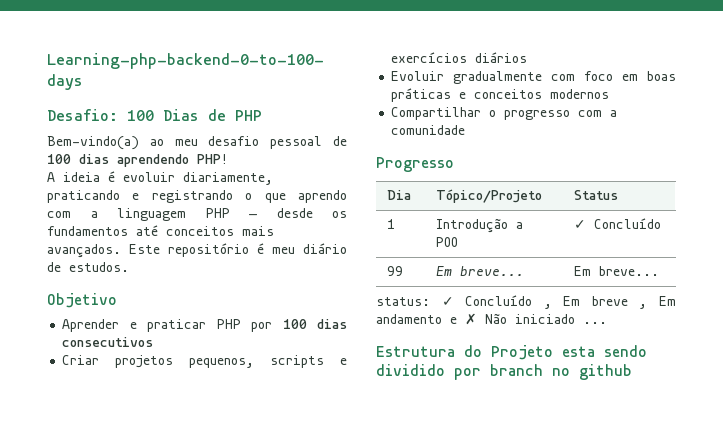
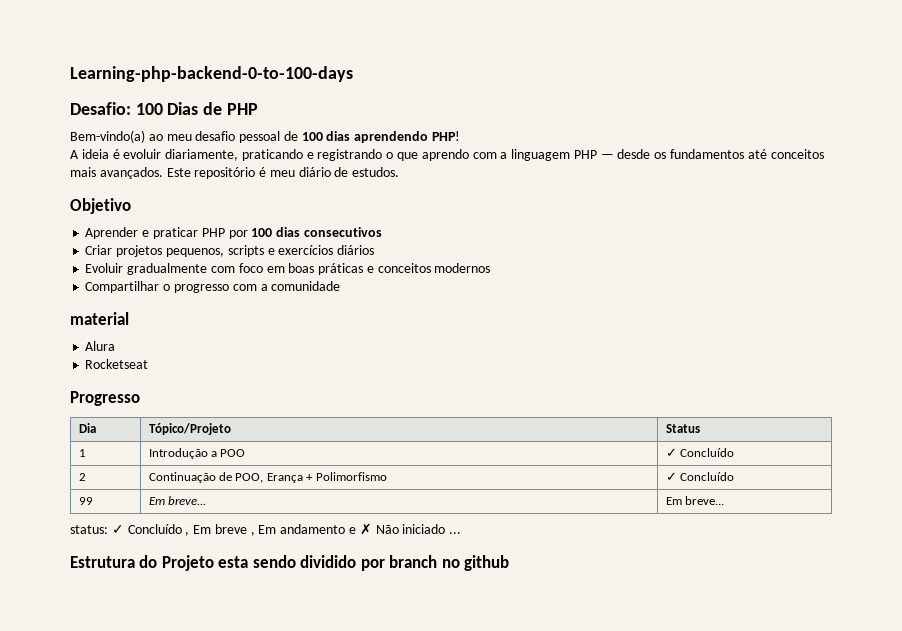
+ material
+ Alura
+ Rocketseat
+ 2 | Continuação de POO, Erança + Polimorfismo | ✓ Concluído

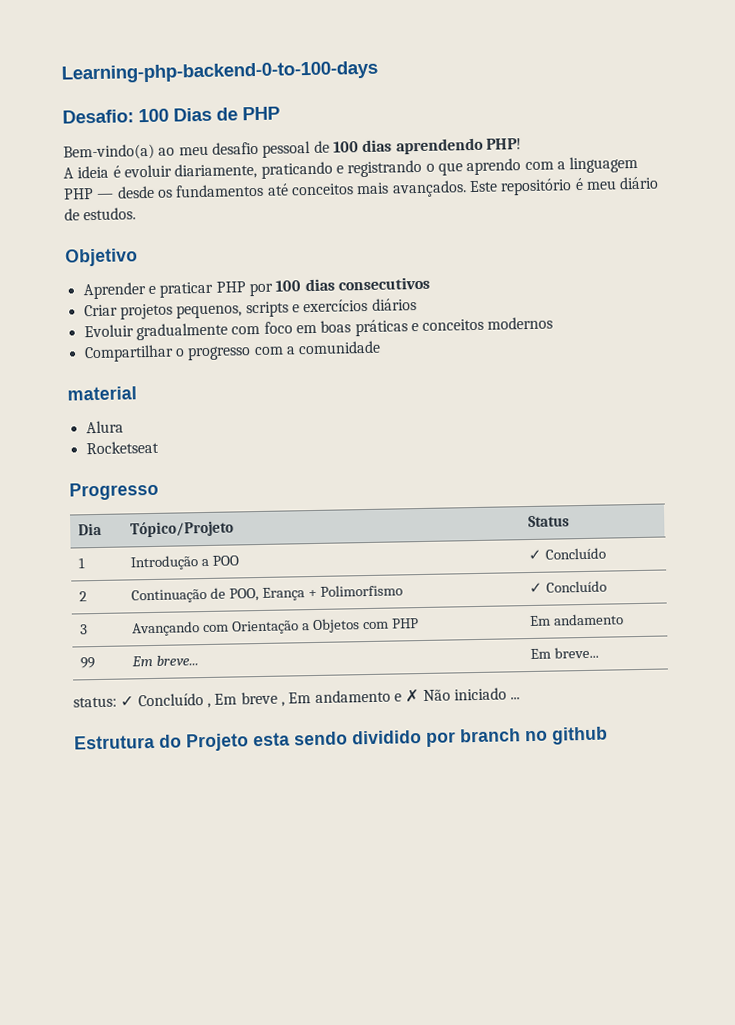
+ 3 | Avançando com Orientação a Objetos com PHP | Em andamento

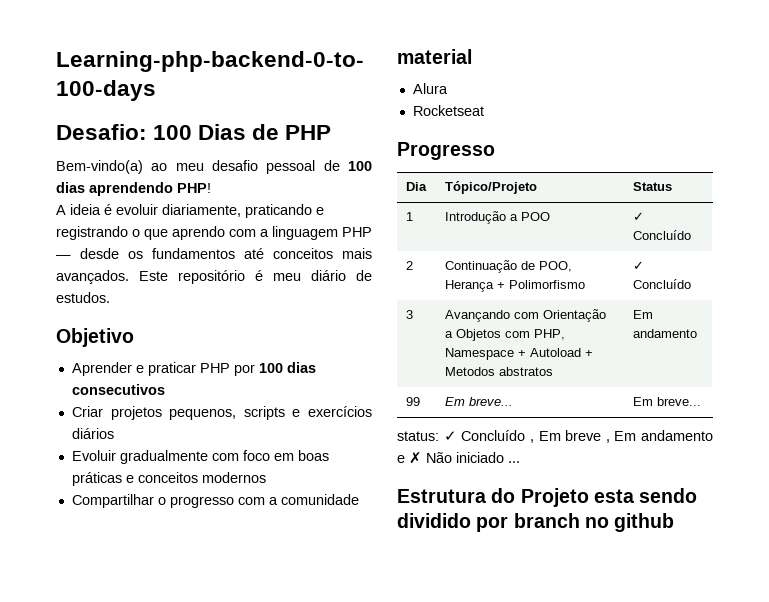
- 2 | Continuação de POO, Erança + Polimorfismo | ✓ Concluído
+ 2 | Continuação de POO, Herança + Polimorfismo | ✓ Concluído
- 3 | Avançando com Orientação a Objetos com PHP | Em andamento
+ 3 | Avançando com Orientação a Objetos com PHP, Namespace + Autoload + Metodos abstratos | Em andamento

